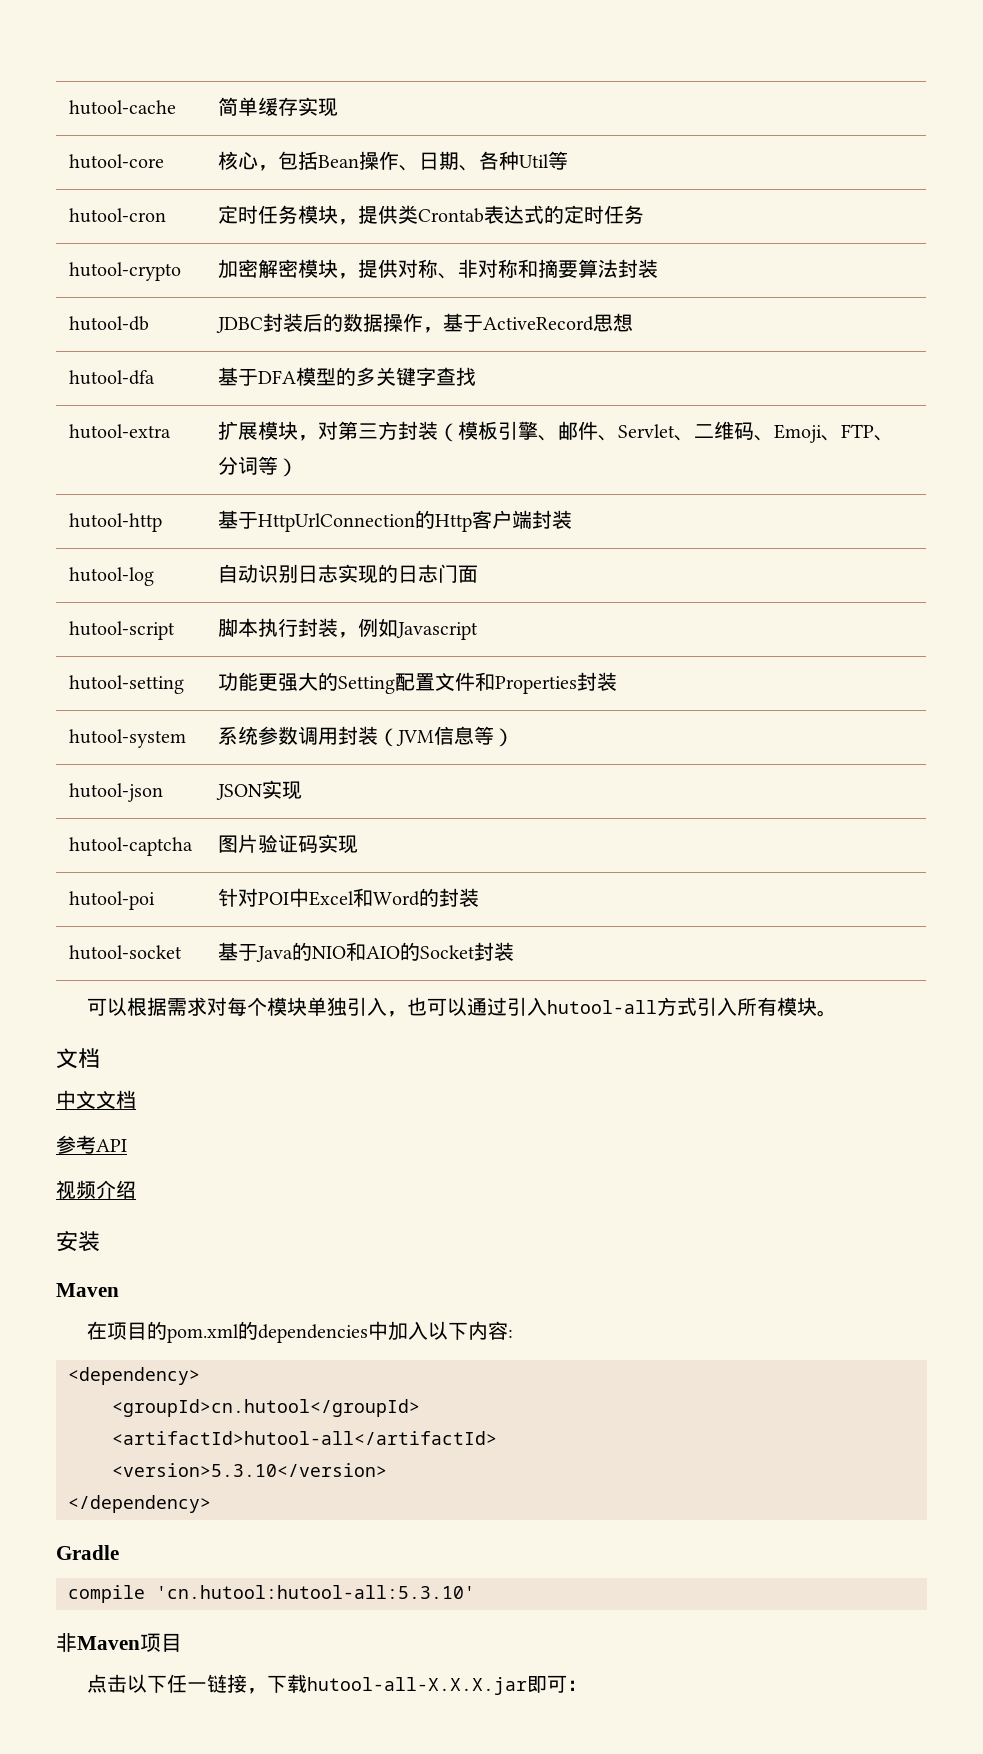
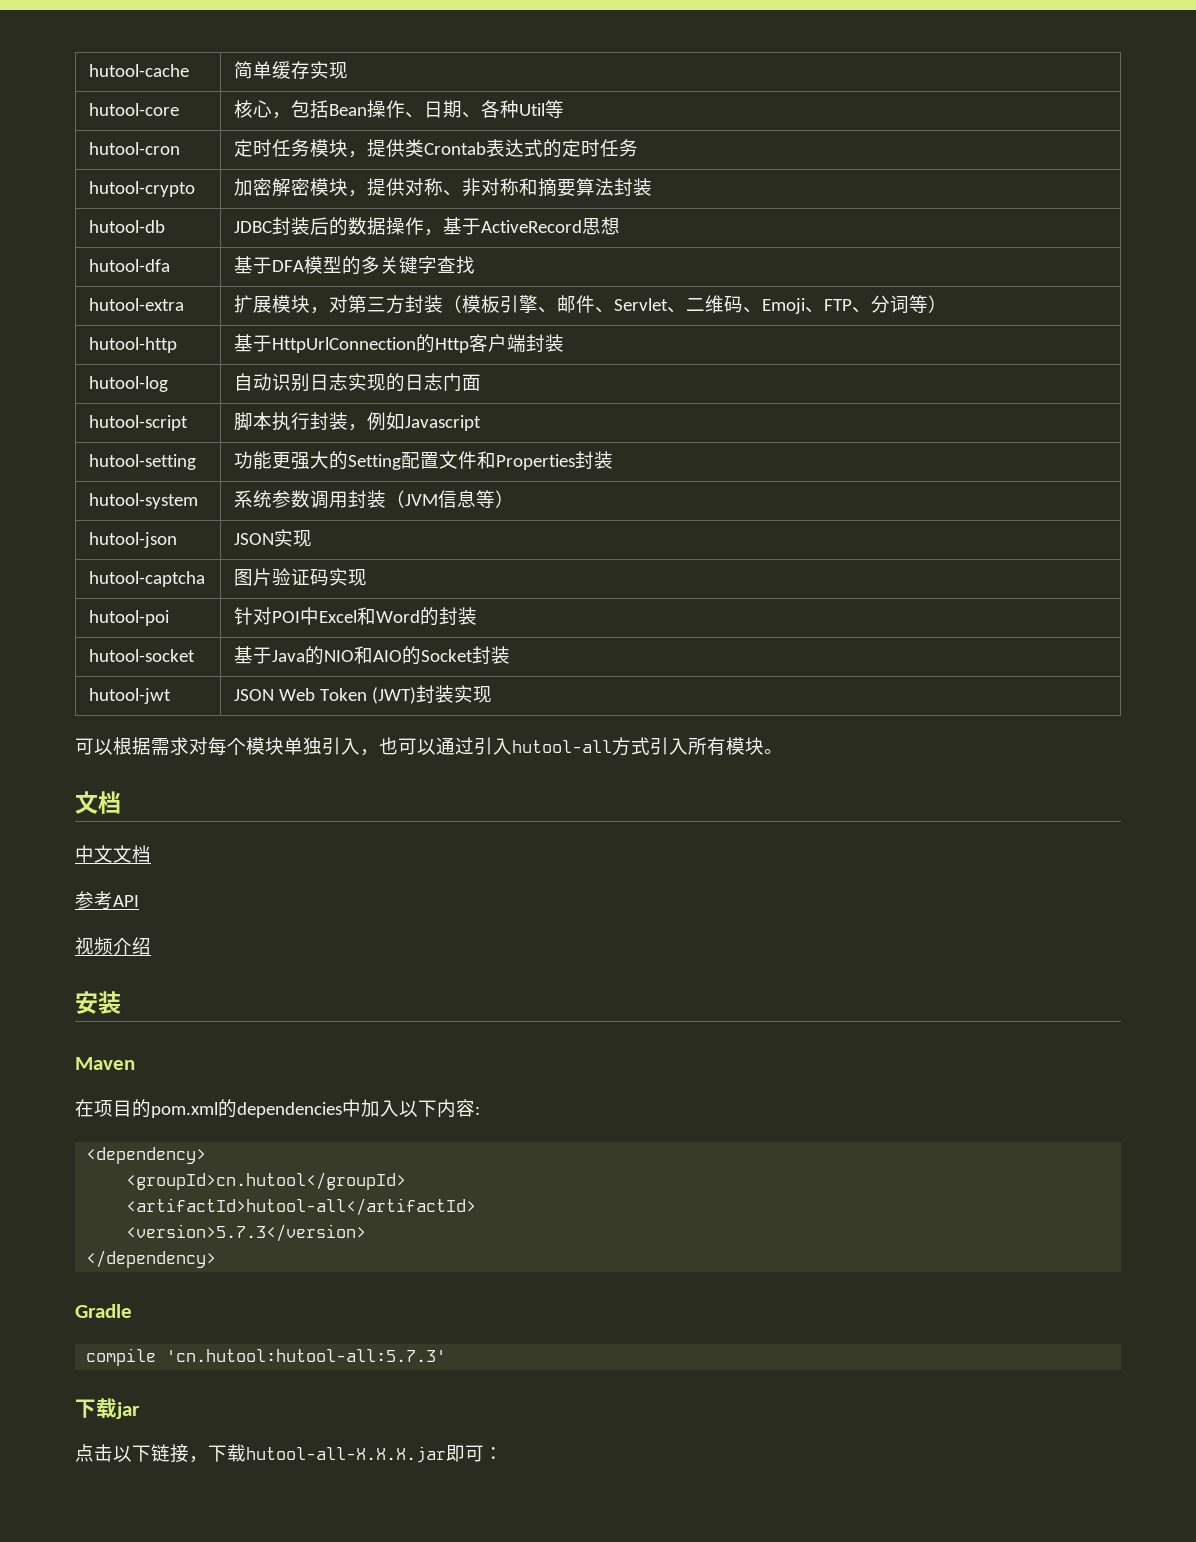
+ hutool-jwt | JSON Web Token (JWT)封装实现
- <version>5.3.10</version>
+ <version>5.7.3</version>
- compile 'cn.hutool:hutool-all:5.3.10'
- 非Maven项目
+ compile 'cn.hutool:hutool-all:5.7.3'
+ 下载jar
- 点击以下任一链接，下载hutool-all-X.X.X.jar即可：
+ 点击以下链接，下载hutool-all-X.X.X.jar即可：

